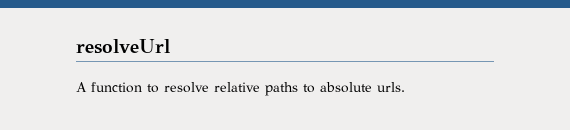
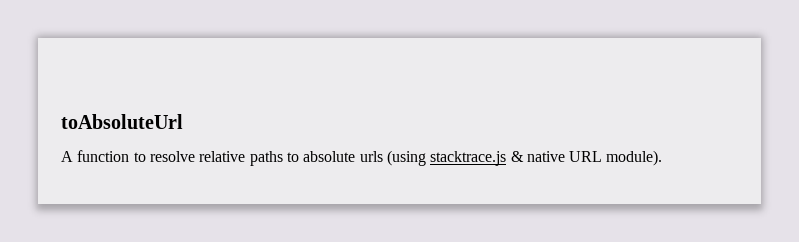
- resolveUrl
+ toAbsoluteUrl
- A function to resolve relative paths to absolute urls.
+ A function to resolve relative paths to absolute urls (using stacktrace.js & native URL module).

